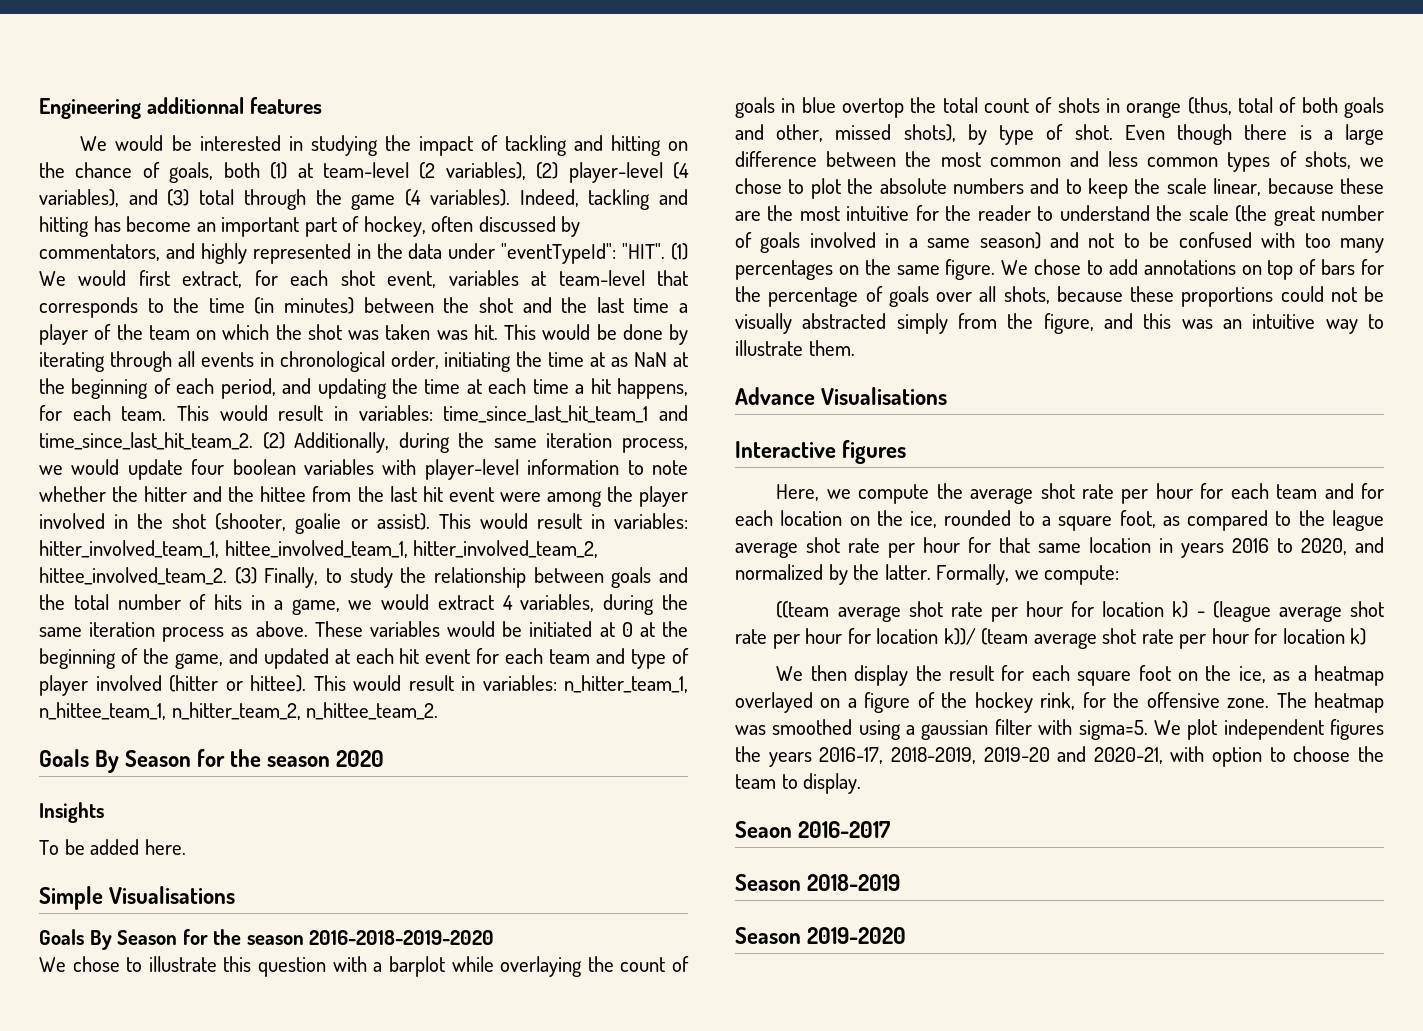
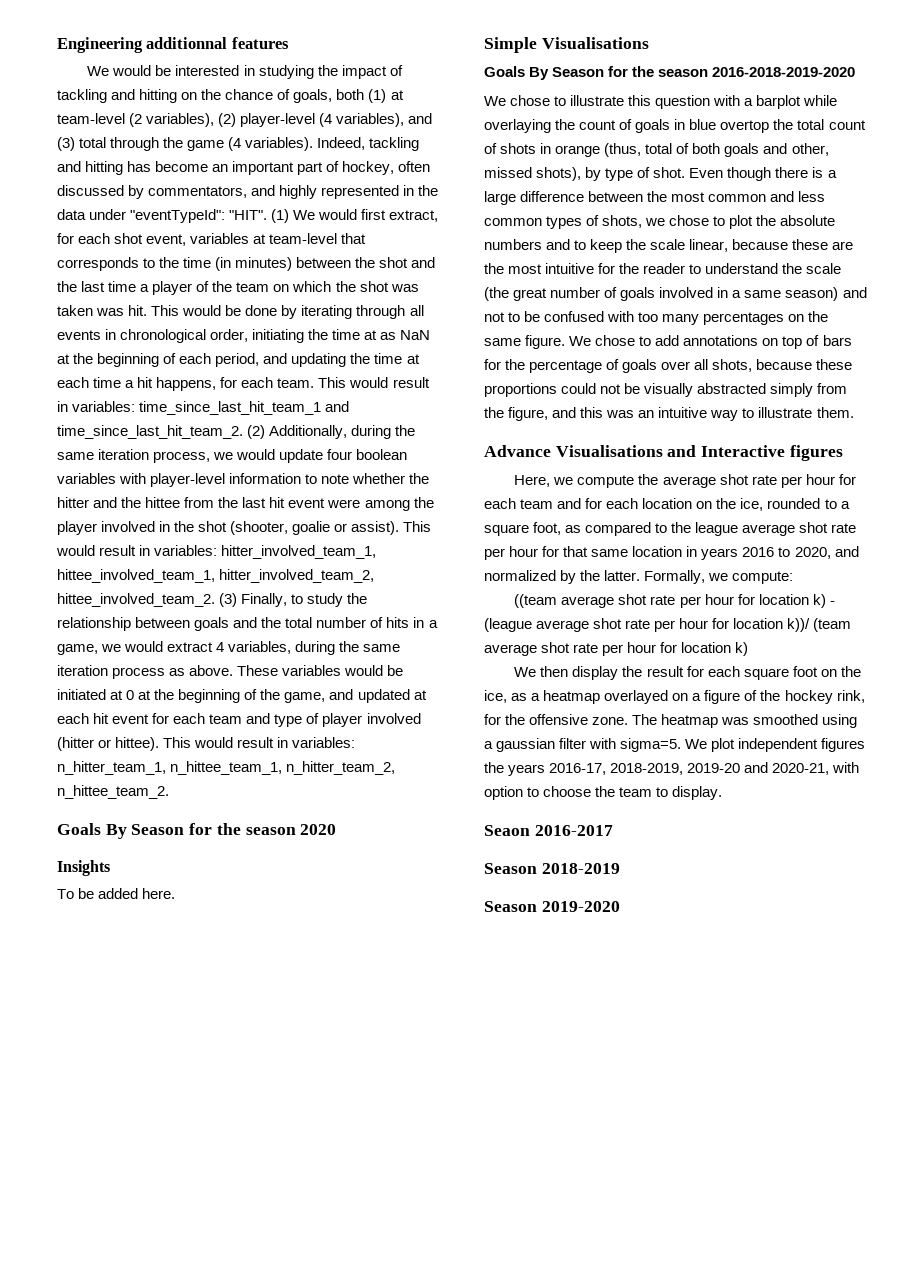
- Advance Visualisations
- Interactive figures
+ Advance Visualisations and Interactive figures

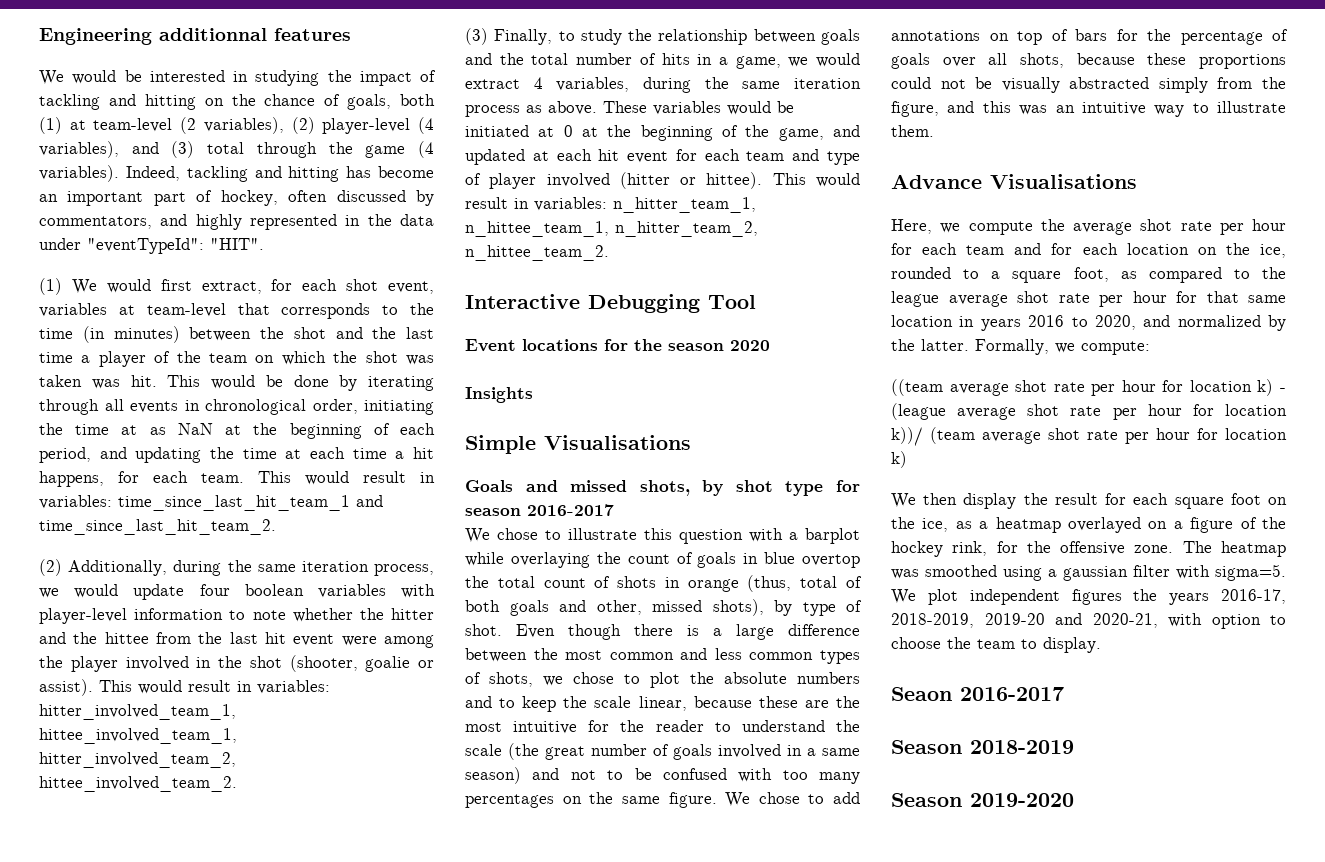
- "HIT". (1) We would first extract, for each shot event, variables at team-level that corresponds to the time (in minutes) between the shot and the last time a player of the team on which the shot was taken was hit.
+ "HIT".
+ (1) We would first extract, for each shot event, variables at team-level that corresponds to the time (in minutes) between the shot and the last time a player of the team on which the shot was taken was hit.
- This would result in variables: time_since_last_hit_team_1 and time_since_last_hit_team_2. (2) Additionally, during the same iteration process, we would update four boolean variables with player-level information to note whether the hitter and the hittee from the last hit event were among the player involved in the shot (shooter, goalie or assist).
+ This would result in variables: time_since_last_hit_team_1 and time_since_last_hit_team_2.
+ (2) Additionally, during the same iteration process, we would update four boolean variables with player-level information to note whether the hitter and the hittee from the last hit event were among the player involved in the shot (shooter, goalie or assist).
- This would result in variables: hitter_involved_team_1, hittee_involved_team_1, hitter_involved_team_2, hittee_involved_team_2. (3) Finally, to study the relationship between goals and the total number of hits in a game, we would extract 4 variables, during the same iteration process as above.
+ This would result in variables: hitter_involved_team_1, hittee_involved_team_1, hitter_involved_team_2, hittee_involved_team_2.
+ (3) Finally, to study the relationship between goals and the total number of hits in a game, we would extract 4 variables, during the same iteration process as above.
- Goals By Season for the season 2020
+ Interactive Debugging Tool
+ Event locations for the season 2020
- To be added here.
- Goals By Season for the season 2016-2018-2019-2020
+ Goals and missed shots, by shot type for season 2016-2017
- Advance Visualisations and Interactive figures
+ Advance Visualisations

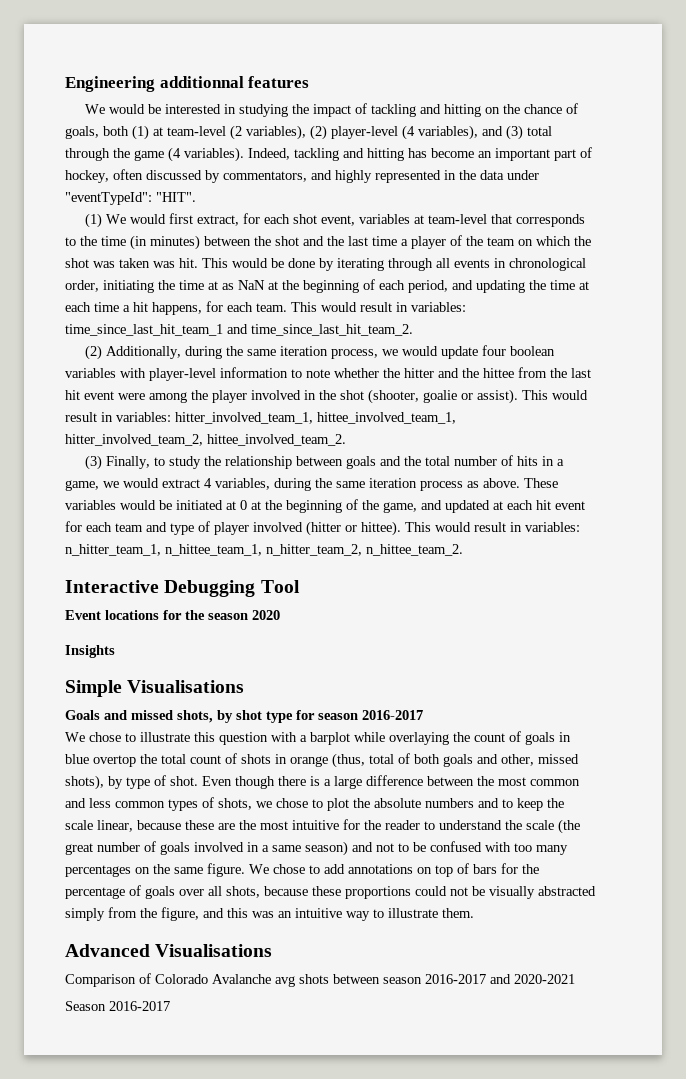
- Advance Visualisations
- Here, we compute the average shot rate per hour for each team and for each location on the ice, rounded to a square foot, as compared to the league average shot rate per hour for that same location in years 2016 to 2020, and normalized by the latter. Formally, we compute:
- ((team average shot rate per hour for location k) - (league average shot rate per hour for location k))/ (team average shot rate per hour for location k)
- We then display the result for each square foot on the ice, as a heatmap overlayed on a figure of the hockey rink, for the offensive zone. The heatmap was smoothed using a gaussian filter with sigma=5. We plot independent figures the years 2016-17, 2018-2019, 2019-20 and 2020-21, with option to choose the team to display.
- Seaon 2016-2017
- Season 2018-2019
- Season 2019-2020
+ Advanced Visualisations
+ Comparison of Colorado Avalanche avg shots between season 2016-2017 and 2020-2021
+ Season 2016-2017

